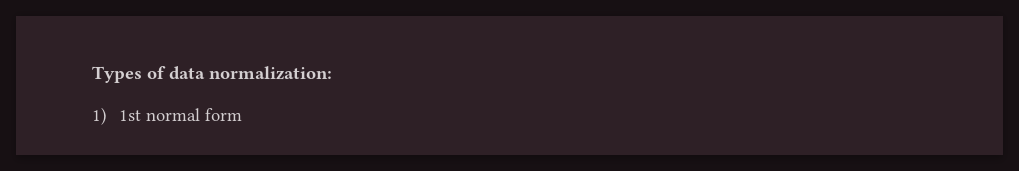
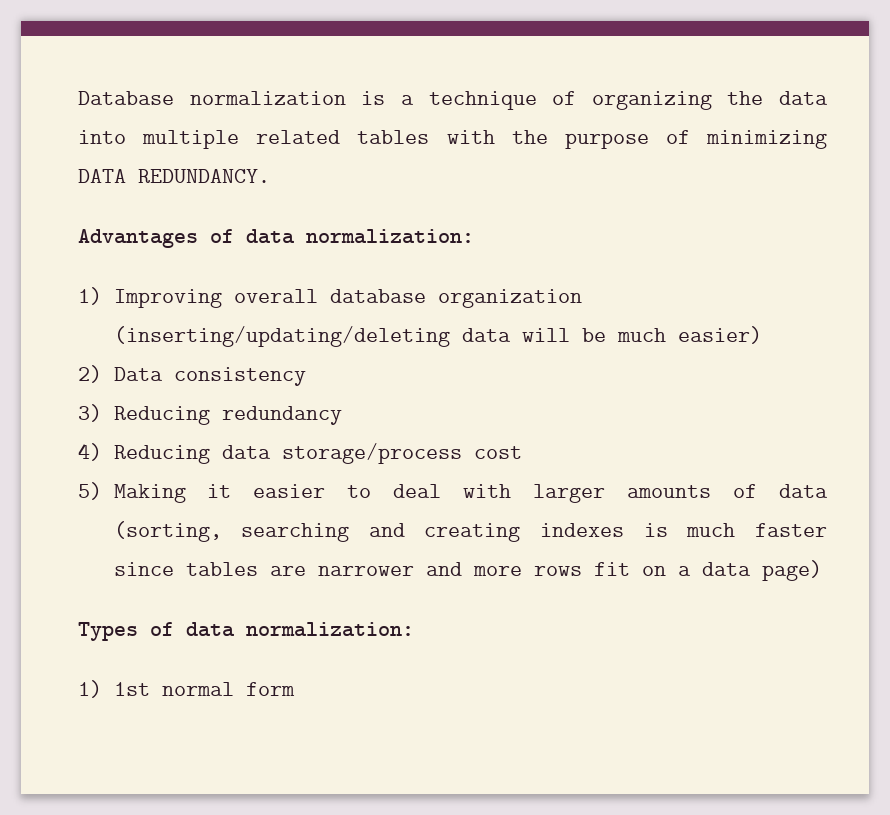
+ Database normalization is a technique of organizing the data into multiple related tables with the purpose of minimizing DATA REDUNDANCY.
+ Advantages of data normalization:
+ 1) Improving overall database organization (inserting/updating/deleting data will be much easier)
+ 2) Data consistency
+ 3) Reducing redundancy
+ 4) Reducing data storage/process cost
+ 5) Making it easier to deal with larger amounts of data (sorting, searching and creating indexes is much faster since tables are narrower and more rows fit on a data page)

